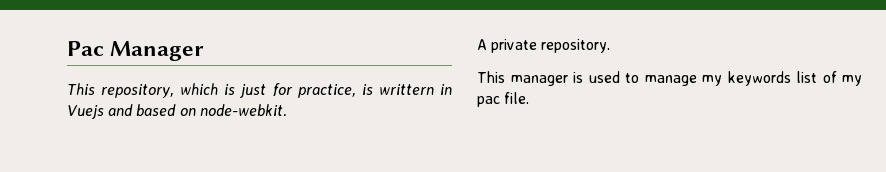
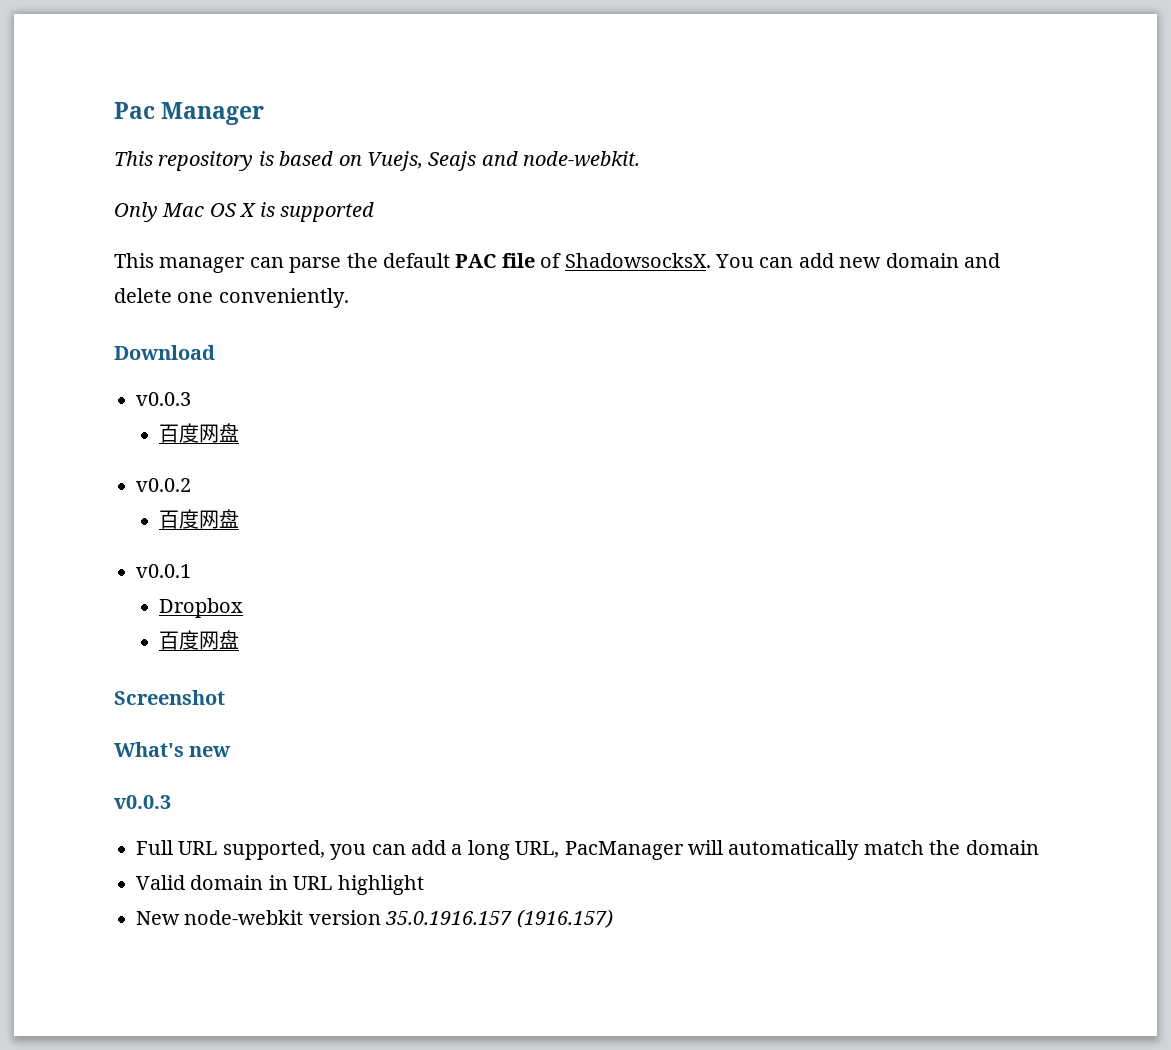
- This repository, which is just for practice, is writtern in Vuejs and based on node-webkit.
- A private repository.
- This manager is used to manage my keywords list of my pac file.
+ This repository is based on Vuejs, Seajs and node-webkit.
+ Only Mac OS X is supported
+ This manager can parse the default PAC file of ShadowsocksX. You can add new domain and delete one conveniently.
+ Download
+ v0.0.3
+ 百度网盘
+ v0.0.2
+ 百度网盘
+ v0.0.1
+ Dropbox
+ 百度网盘
+ Screenshot
+ What's new
+ v0.0.3
+ Full URL supported, you can add a long URL, PacManager will automatically match the domain
+ Valid domain in URL highlight
+ New node-webkit version 35.0.1916.157 (1916.157)

